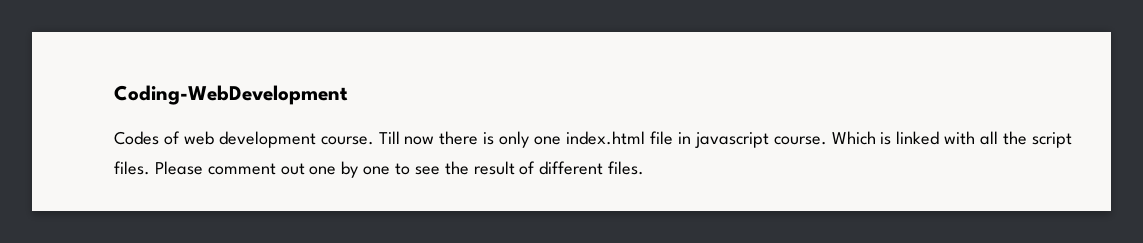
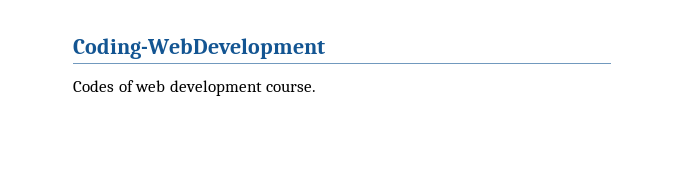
- Till now there is only one index.html file in javascript course. Which is linked with all the script files. Please comment out one by one to see the result of different files.

